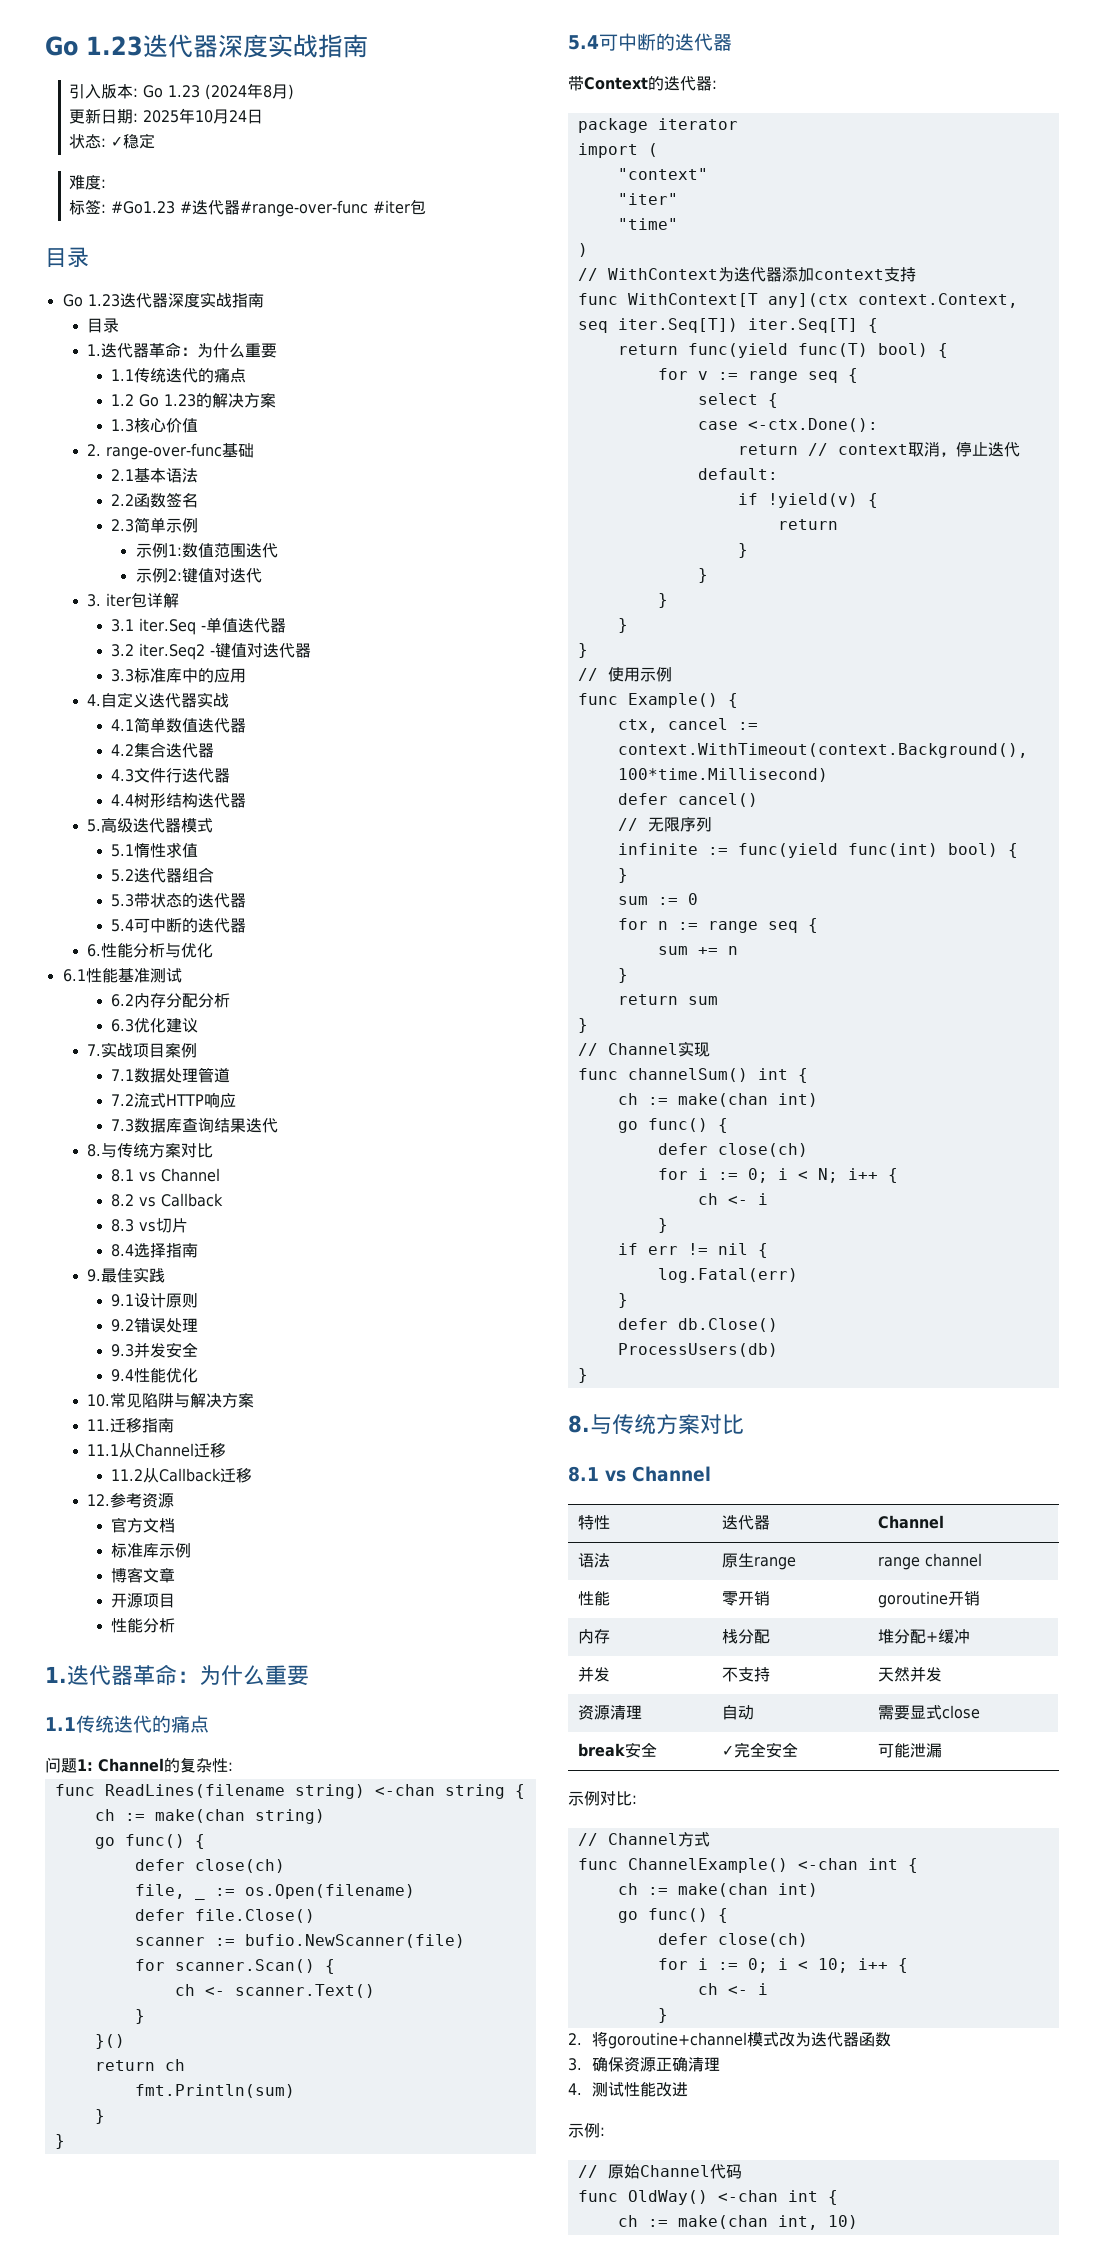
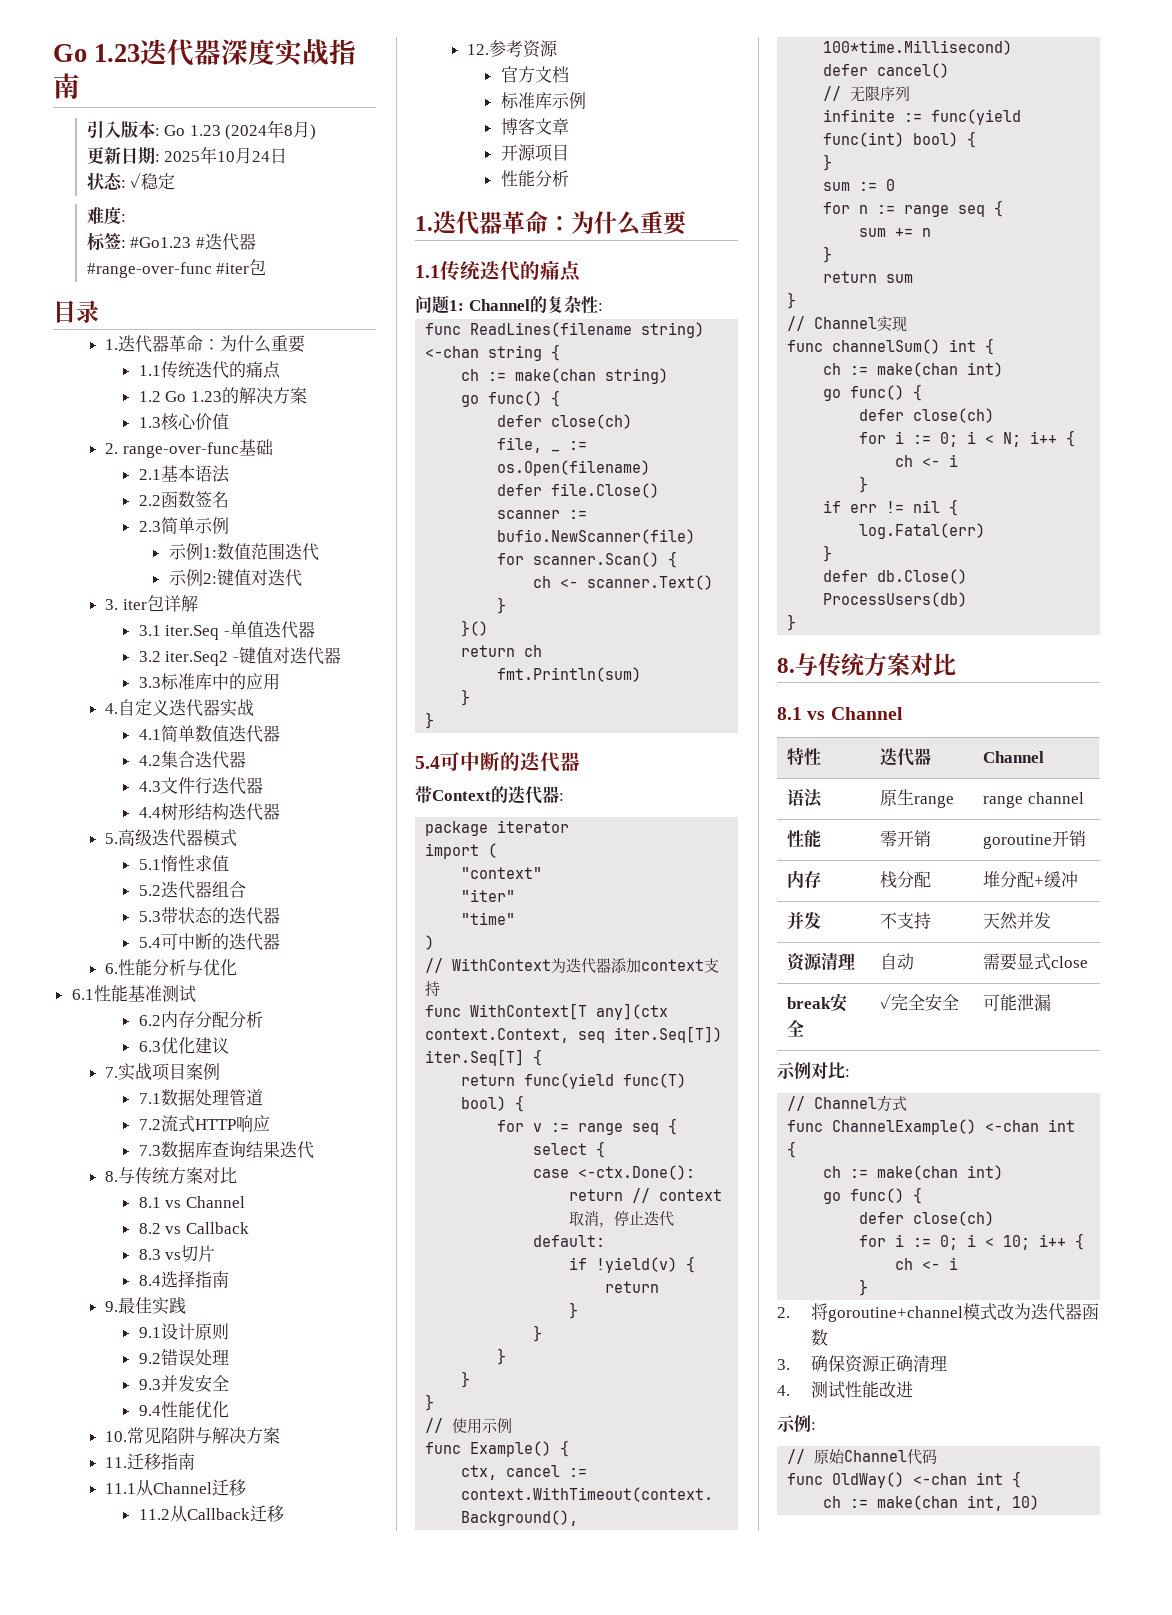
  标签: #Go1.23 #迭代器#range-over-func #iter包
- 目录
- Go 1.23迭代器深度实战指南

